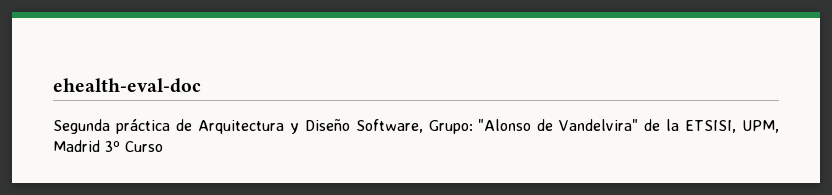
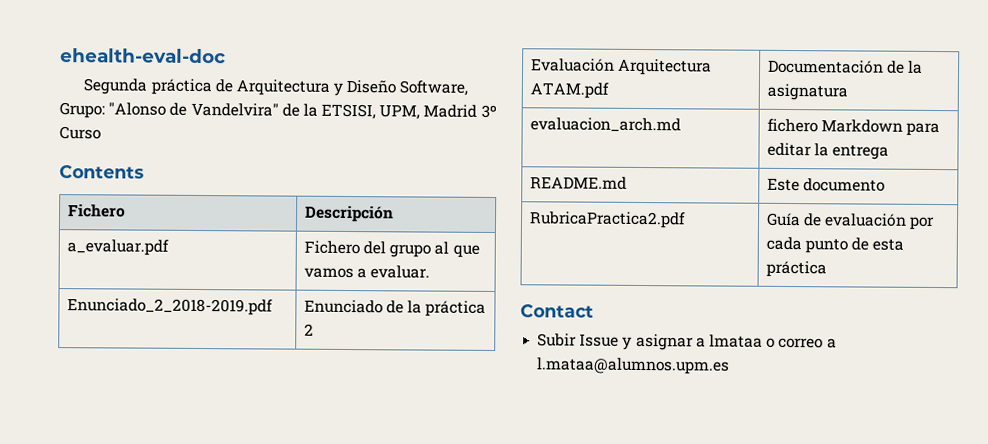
+ Contents
+ Fichero | Descripción
+ a_evaluar.pdf | Fichero del grupo al que vamos a evaluar.
+ Enunciado_2_2018-2019.pdf | Enunciado de la práctica 2
+ Evaluación Arquitectura ATAM.pdf | Documentación de la asignatura
+ evaluacion_arch.md | fichero Markdown para editar la entrega
+ README.md | Este documento
+ RubricaPractica2.pdf | Guía de evaluación por cada punto de esta práctica
+ Contact
+ Subir Issue y asignar a lmataa o correo a l.mataa@alumnos.upm.es

